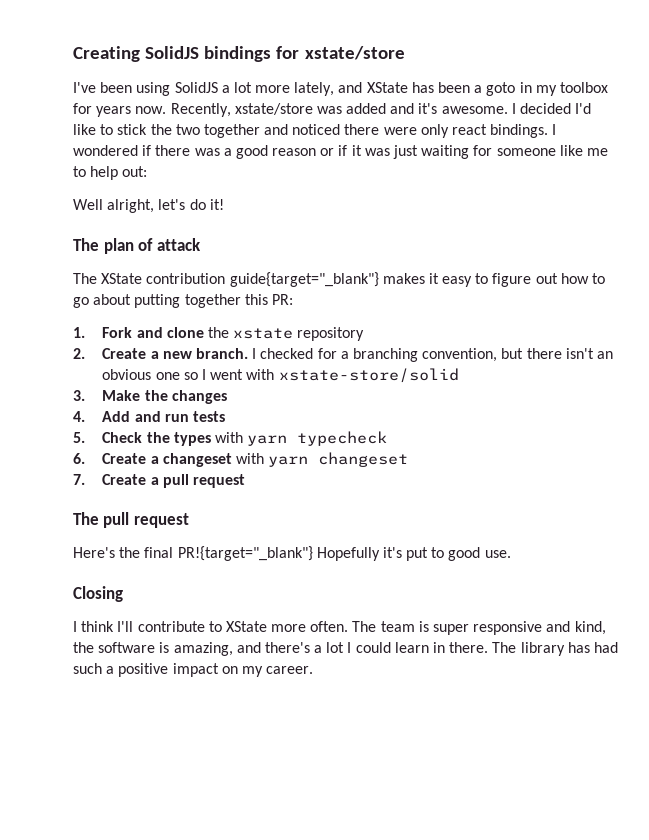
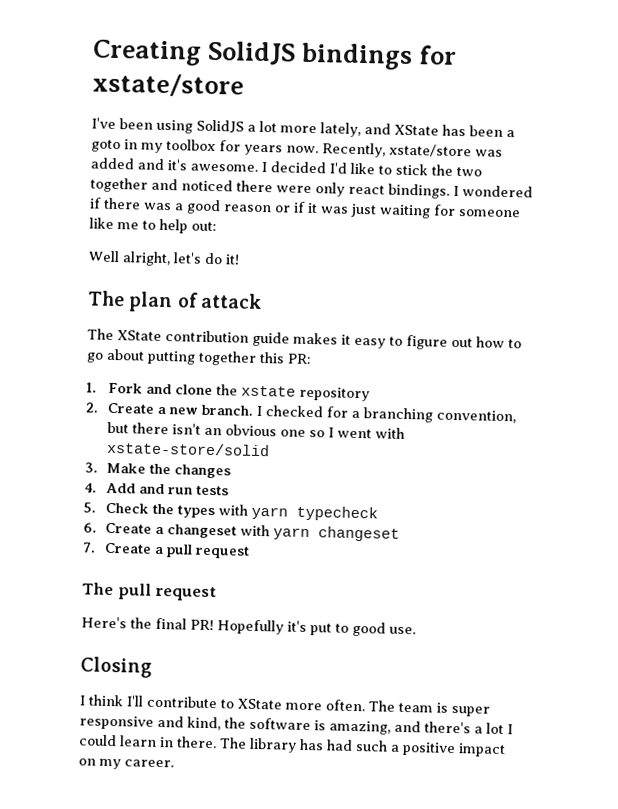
- The XState contribution guide{target="_blank"} makes it easy to figure out how to go about putting together this PR:
+ The XState contribution guide makes it easy to figure out how to go about putting together this PR:
- Here's the final PR!{target="_blank"} Hopefully it's put to good use.
+ Here's the final PR! Hopefully it's put to good use.

